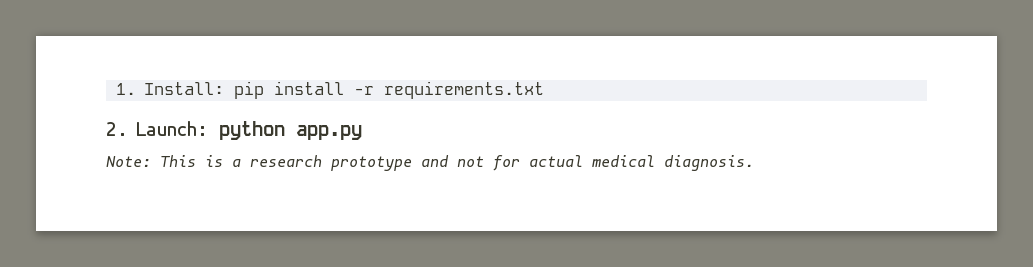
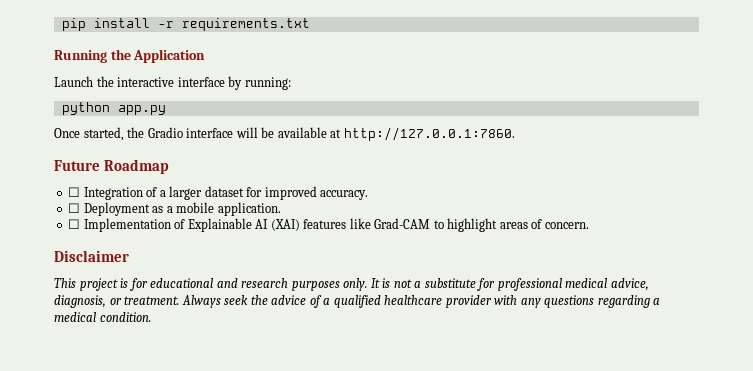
- 1. Install: pip install -r requirements.txt
+ pip install -r requirements.txt
- 2. Launch: python app.py
- Note: This is a research prototype and not for actual medical diagnosis.
+ Running the Application
+ Launch the interactive interface by running:
+ python app.py
+ Once started, the Gradio interface will be available at http://127.0.0.1:7860.
+ Future Roadmap
+ ☐ Integration of a larger dataset for improved accuracy.
+ ☐ Deployment as a mobile application.
+ ☐ Implementation of Explainable AI (XAI) features like Grad-CAM to highlight areas of concern.
+ Disclaimer
+ This project is for educational and research purposes only. It is not a substitute for professional medical advice, diagnosis, or treatment. Always seek the advice of a qualified healthcare provider with any questions regarding a medical condition.

